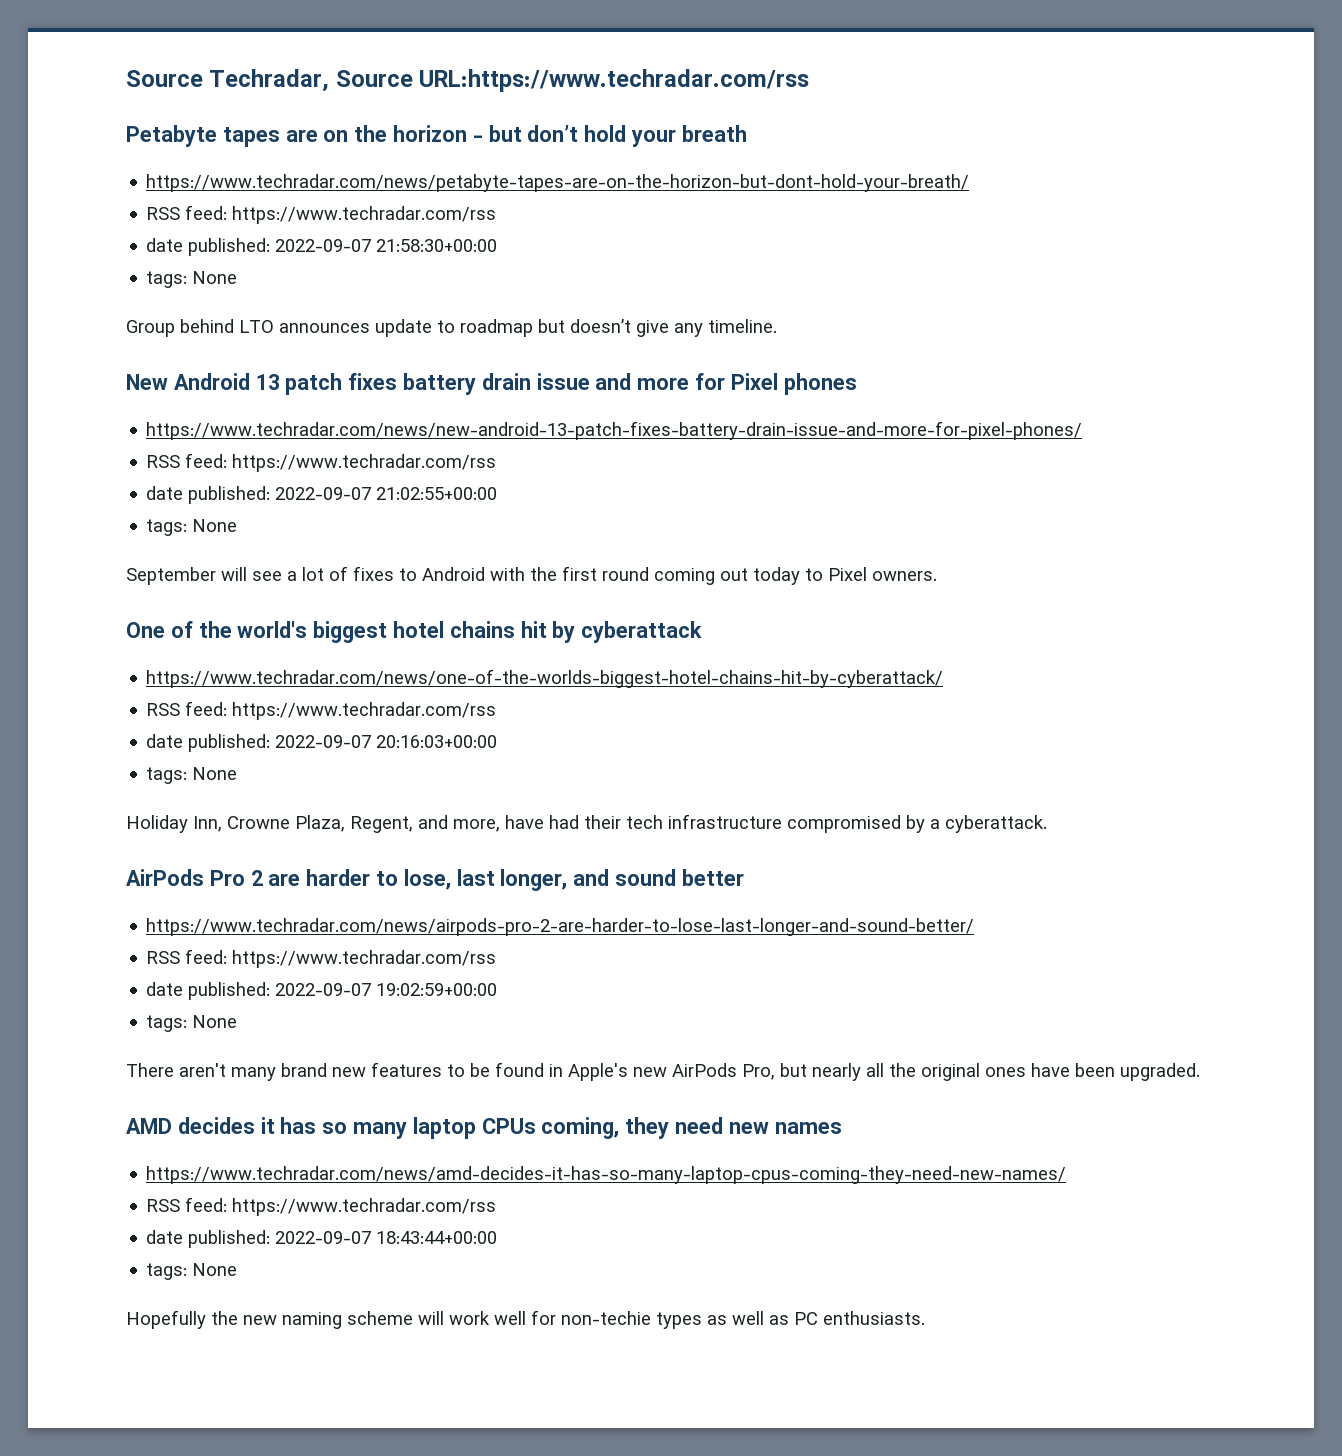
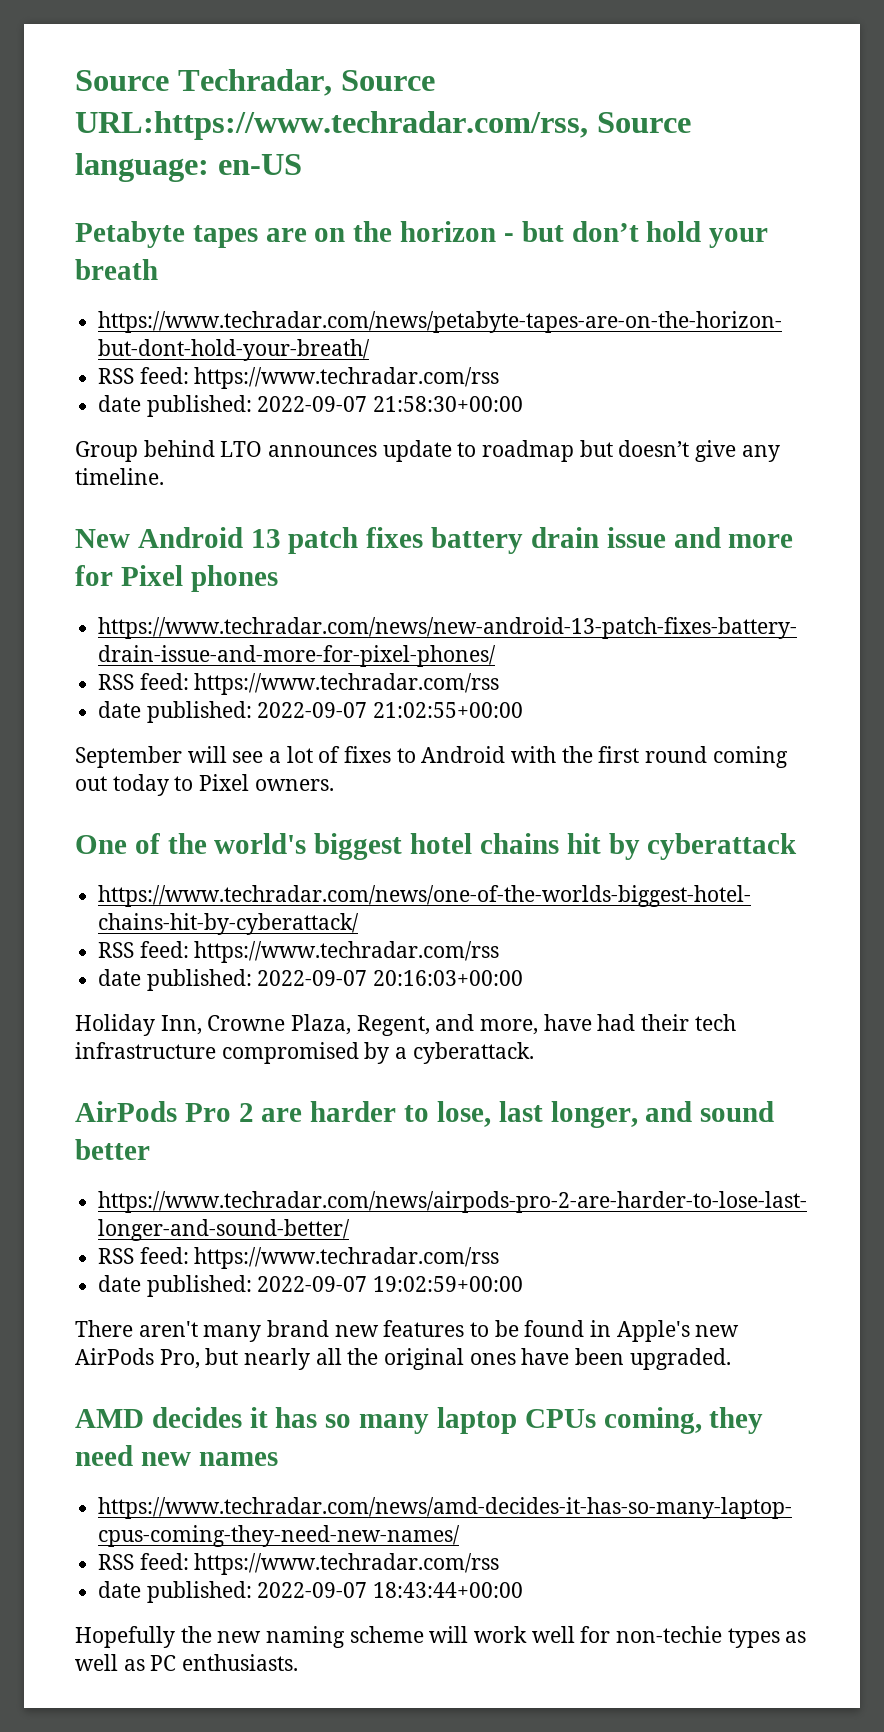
- Source Techradar, Source URL:https://www.techradar.com/rss
+ Source Techradar, Source URL:https://www.techradar.com/rss, Source language: en-US
  date published: 2022-09-07 21:58:30+00:00
- tags: None
  date published: 2022-09-07 21:02:55+00:00
- tags: None
  date published: 2022-09-07 20:16:03+00:00
- tags: None
  date published: 2022-09-07 19:02:59+00:00
- tags: None
  date published: 2022-09-07 18:43:44+00:00
- tags: None

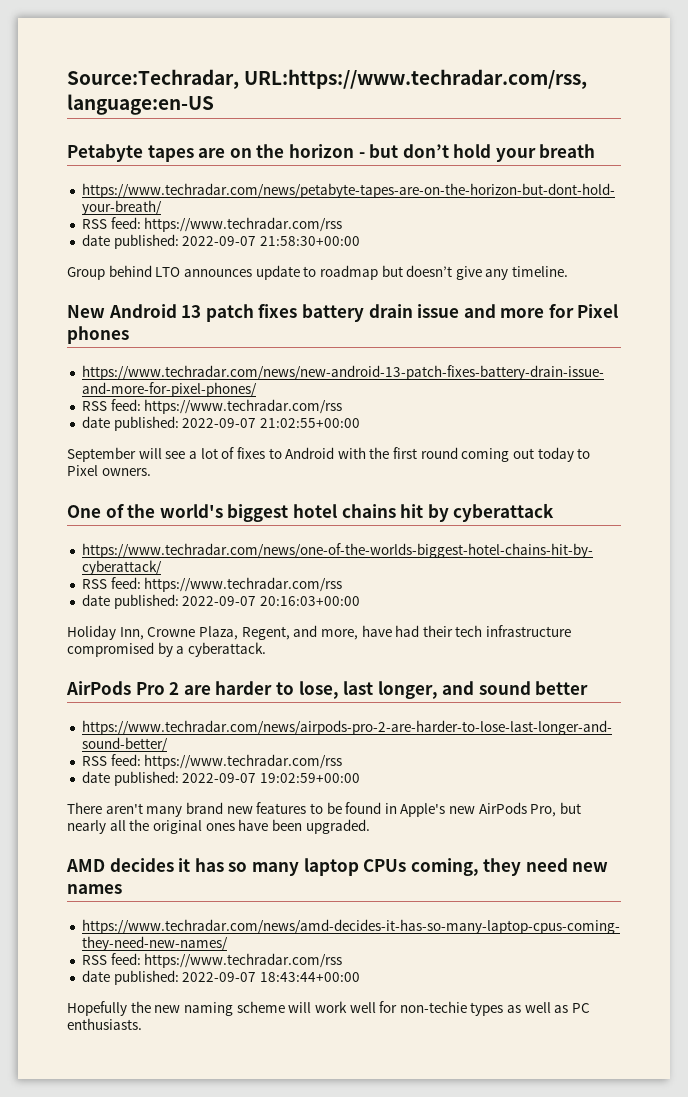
- Source Techradar, Source URL:https://www.techradar.com/rss, Source language: en-US
+ Source:Techradar, URL:https://www.techradar.com/rss, language:en-US

